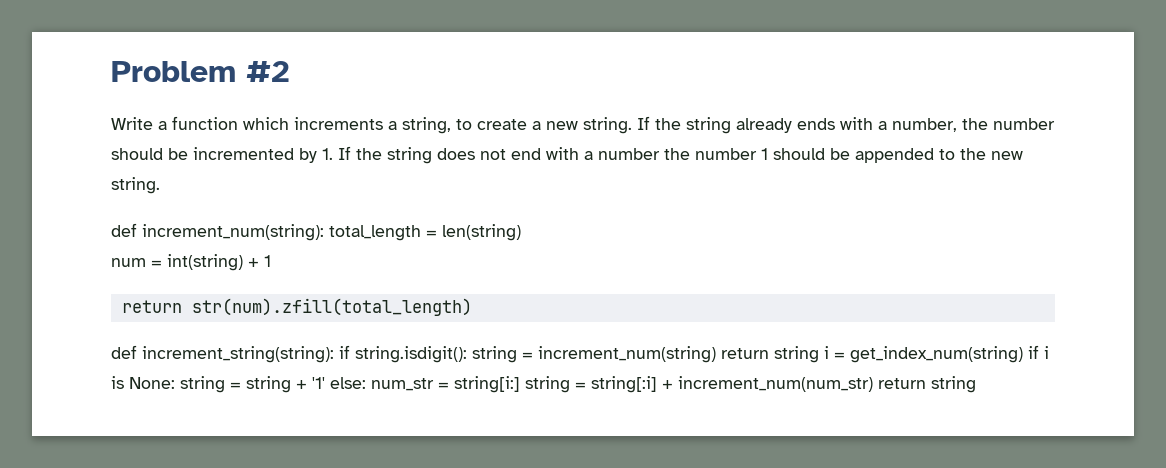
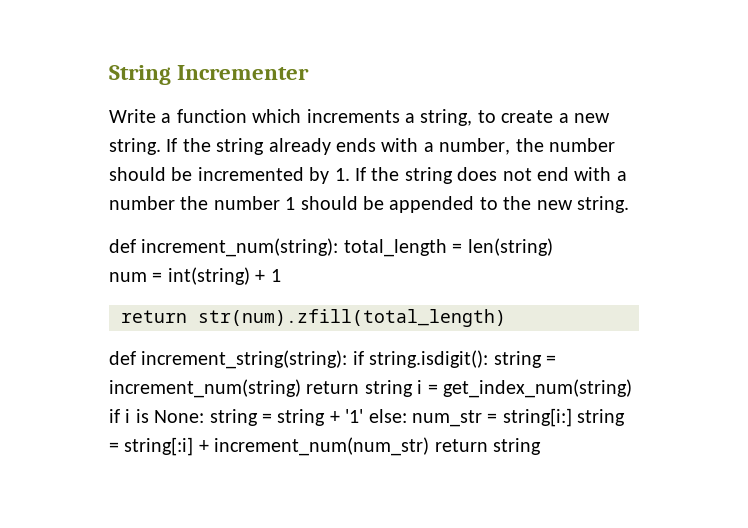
- Problem #2
+ String Incrementer

